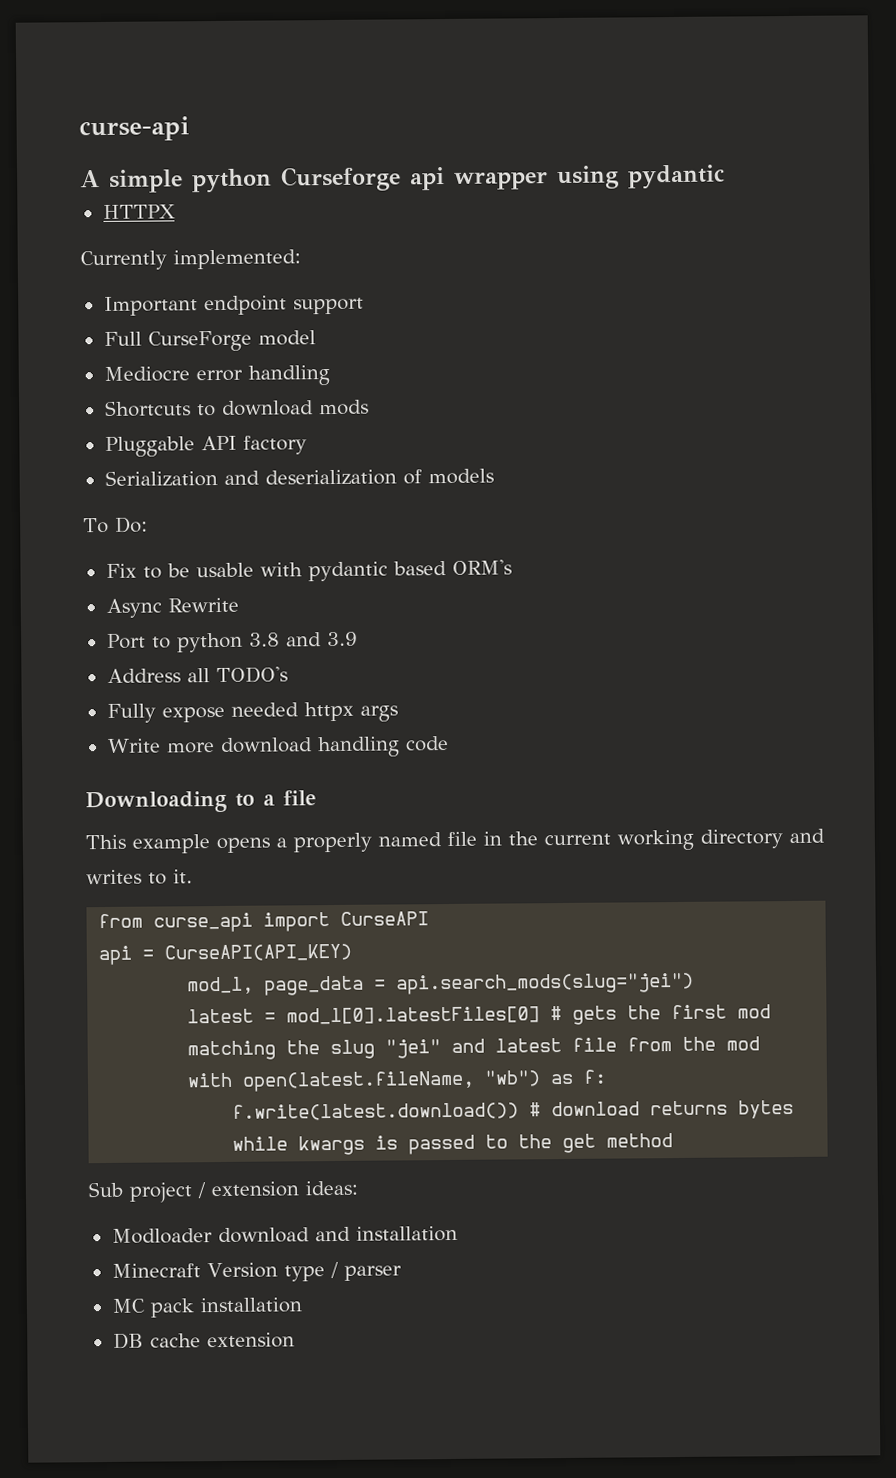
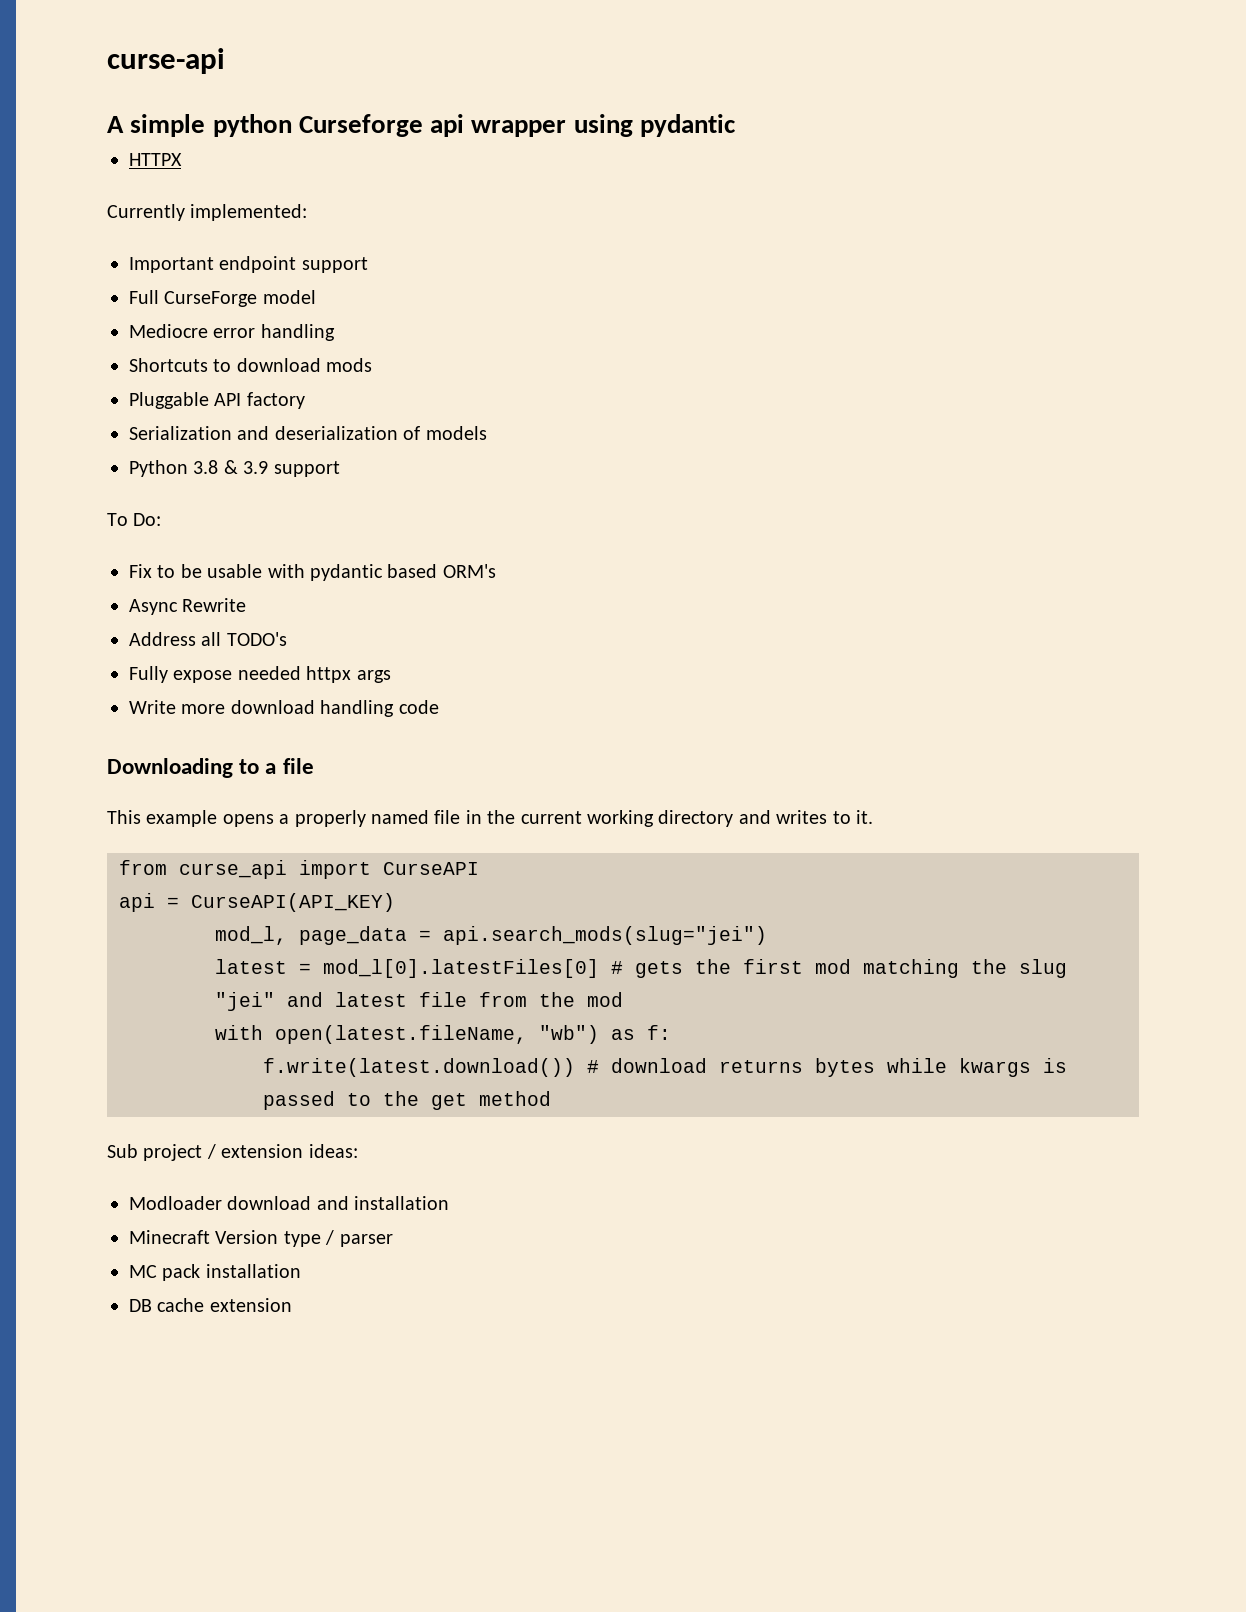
+ Python 3.8 & 3.9 support
- Port to python 3.8 and 3.9

